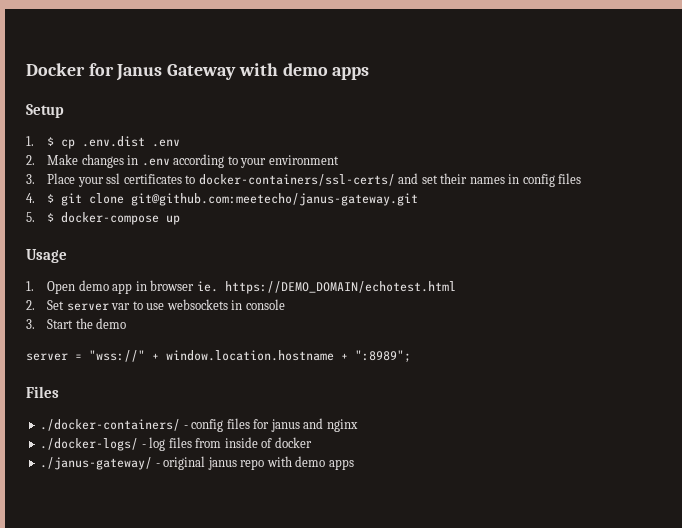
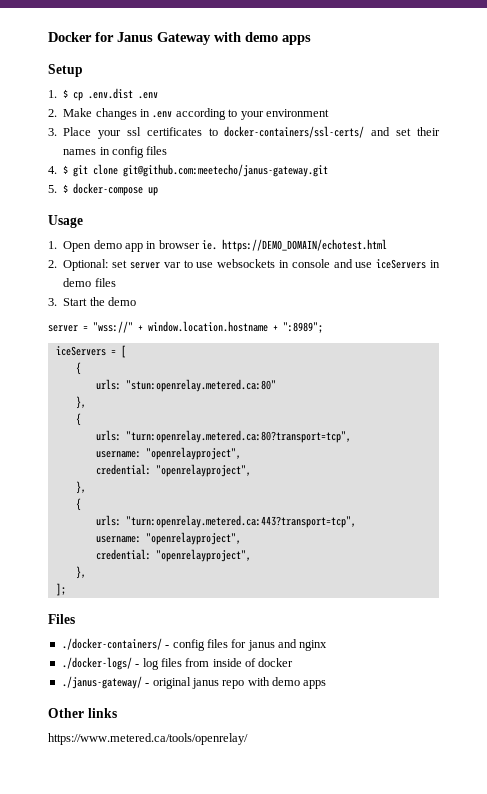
- 2. Set server var to use websockets in console
+ 2. Optional: set server var to use websockets in console and use iceServers in demo files
+ iceServers = [
+ {
+ urls: "stun:openrelay.metered.ca:80"
+ },
+ {
+ urls: "turn:openrelay.metered.ca:80?transport=tcp",
+ username: "openrelayproject",
+ credential: "openrelayproject",
+ },
+ {
+ urls: "turn:openrelay.metered.ca:443?transport=tcp",
+ username: "openrelayproject",
+ credential: "openrelayproject",
+ },
+ ];
+ Other links
+ https://www.metered.ca/tools/openrelay/

